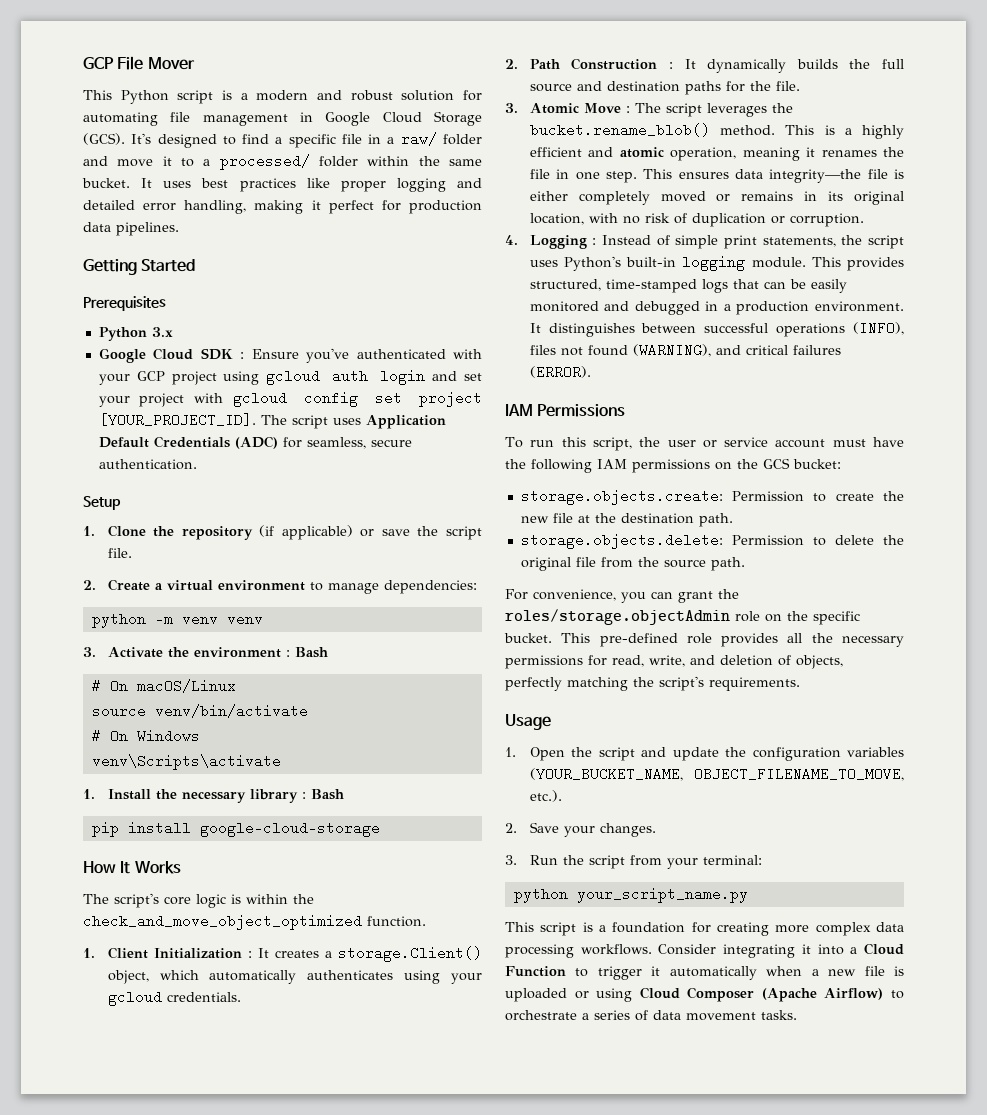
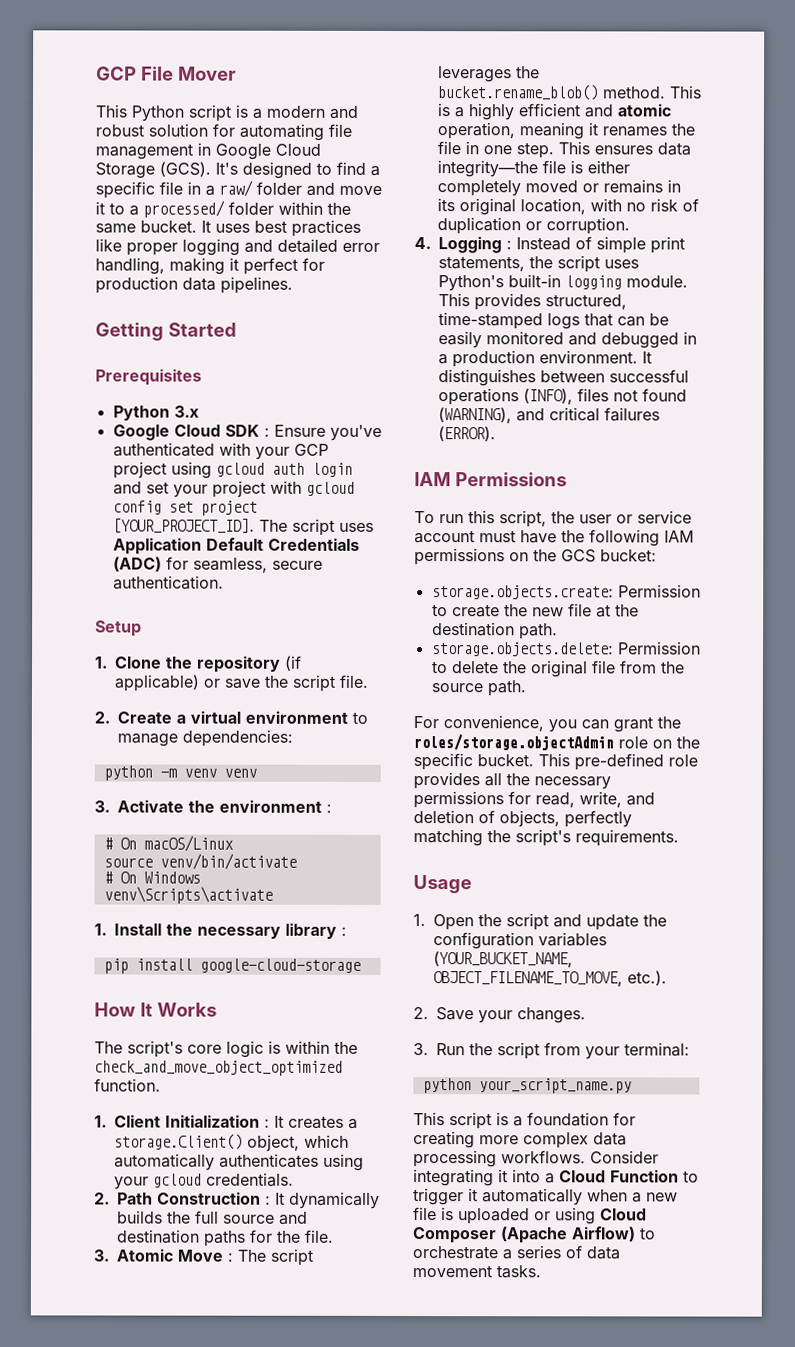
- 3. Activate the environment : Bash
+ 3. Activate the environment :
- 1. Install the necessary library : Bash
+ 1. Install the necessary library :

